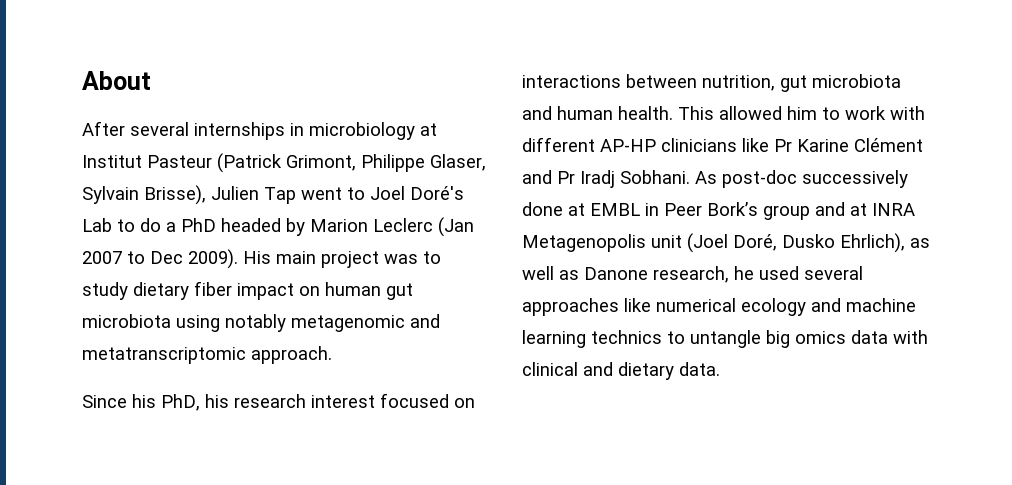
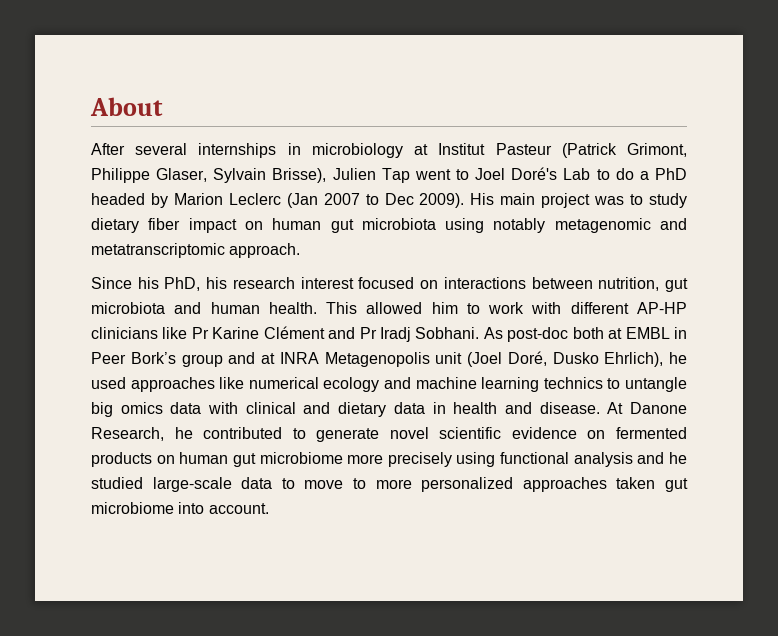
- As post-doc successively done at EMBL in Peer Bork’s group and at INRA Metagenopolis unit (Joel Doré, Dusko Ehrlich), as well as Danone research, he used several approaches like numerical ecology and machine learning technics to untangle big omics data with clinical and dietary data.
+ As post-doc both at EMBL in Peer Bork’s group and at INRA Metagenopolis unit (Joel Doré, Dusko Ehrlich), he used approaches like numerical ecology and machine learning technics to untangle big omics data with clinical and dietary data in health and disease. At Danone Research, he contributed to generate novel scientific evidence on fermented products on human gut microbiome more precisely using functional analysis and he studied large-scale data to move to more personalized approaches taken gut microbiome into account.

